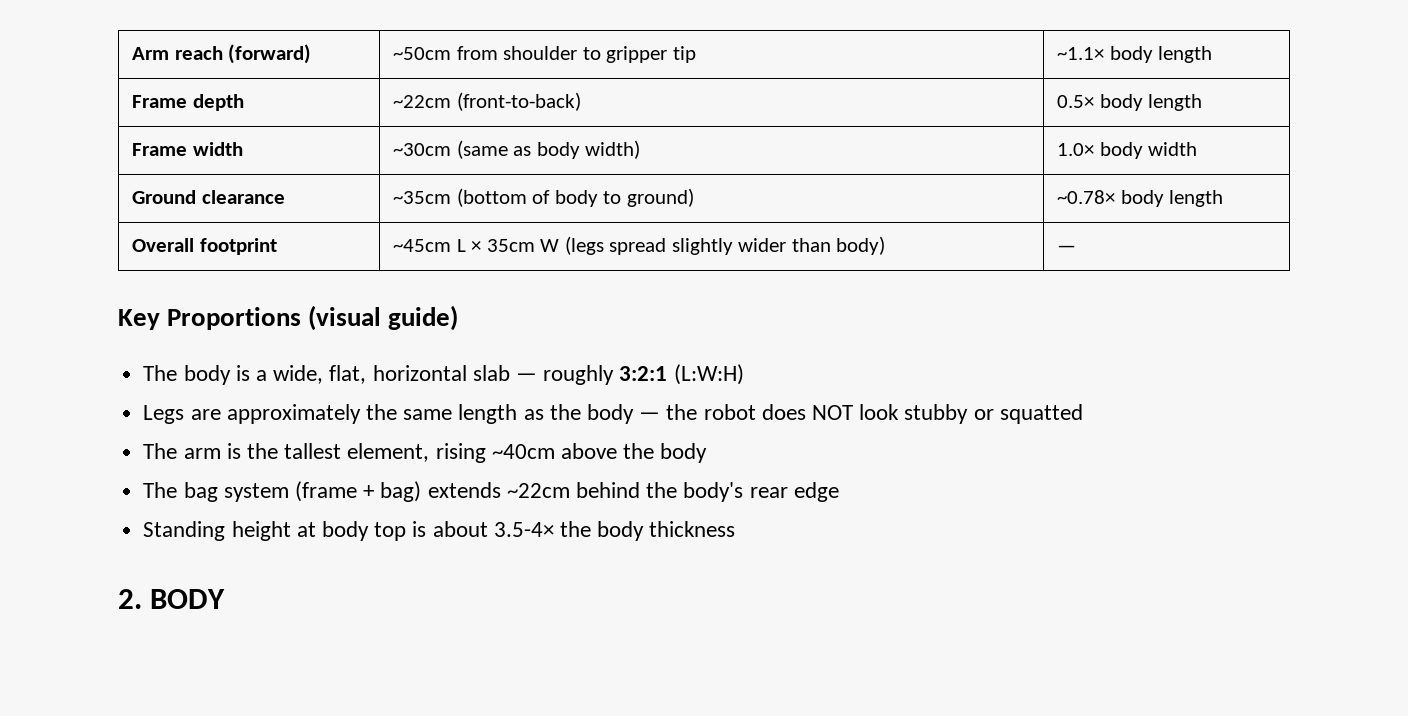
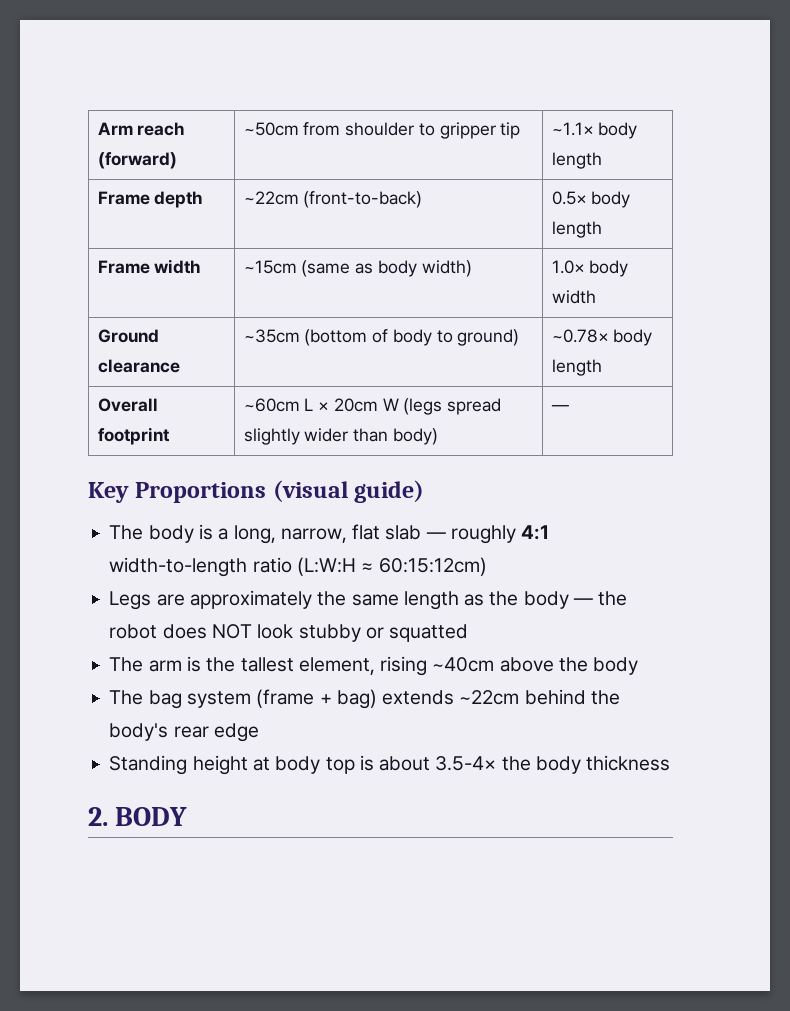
- Frame width | ~30cm (same as body width) | 1.0× body width
+ Frame width | ~15cm (same as body width) | 1.0× body width
- Overall footprint | ~45cm L × 35cm W (legs spread slightly wider than body) | —
+ Overall footprint | ~60cm L × 20cm W (legs spread slightly wider than body) | —
- The body is a wide, flat, horizontal slab — roughly 3:2:1 (L:W:H)
+ The body is a long, narrow, flat slab — roughly 4:1 width-to-length ratio (L:W:H ≈ 60:15:12cm)

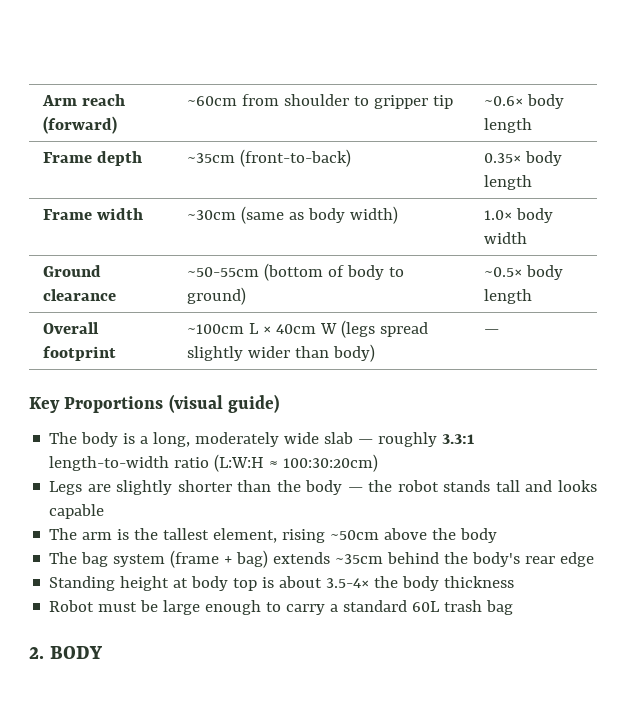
- Arm reach (forward) | ~50cm from shoulder to gripper tip | ~1.1× body length
+ Arm reach (forward) | ~60cm from shoulder to gripper tip | ~0.6× body length
- Frame depth | ~22cm (front-to-back) | 0.5× body length
+ Frame depth | ~35cm (front-to-back) | 0.35× body length
- Frame width | ~15cm (same as body width) | 1.0× body width
+ Frame width | ~30cm (same as body width) | 1.0× body width
- Ground clearance | ~35cm (bottom of body to ground) | ~0.78× body length
+ Ground clearance | ~50-55cm (bottom of body to ground) | ~0.5× body length
- Overall footprint | ~60cm L × 20cm W (legs spread slightly wider than body) | —
+ Overall footprint | ~100cm L × 40cm W (legs spread slightly wider than body) | —
- The body is a long, narrow, flat slab — roughly 4:1 width-to-length ratio (L:W:H ≈ 60:15:12cm)
+ The body is a long, moderately wide slab — roughly 3.3:1 length-to-width ratio (L:W:H ≈ 100:30:20cm)
- Legs are approximately the same length as the body — the robot does NOT look stubby or squatted
+ Legs are slightly shorter than the body — the robot stands tall and looks capable
- The arm is the tallest element, rising ~40cm above the body
+ The arm is the tallest element, rising ~50cm above the body
- The bag system (frame + bag) extends ~22cm behind the body's rear edge
+ The bag system (frame + bag) extends ~35cm behind the body's rear edge
+ Robot must be large enough to carry a standard 60L trash bag

